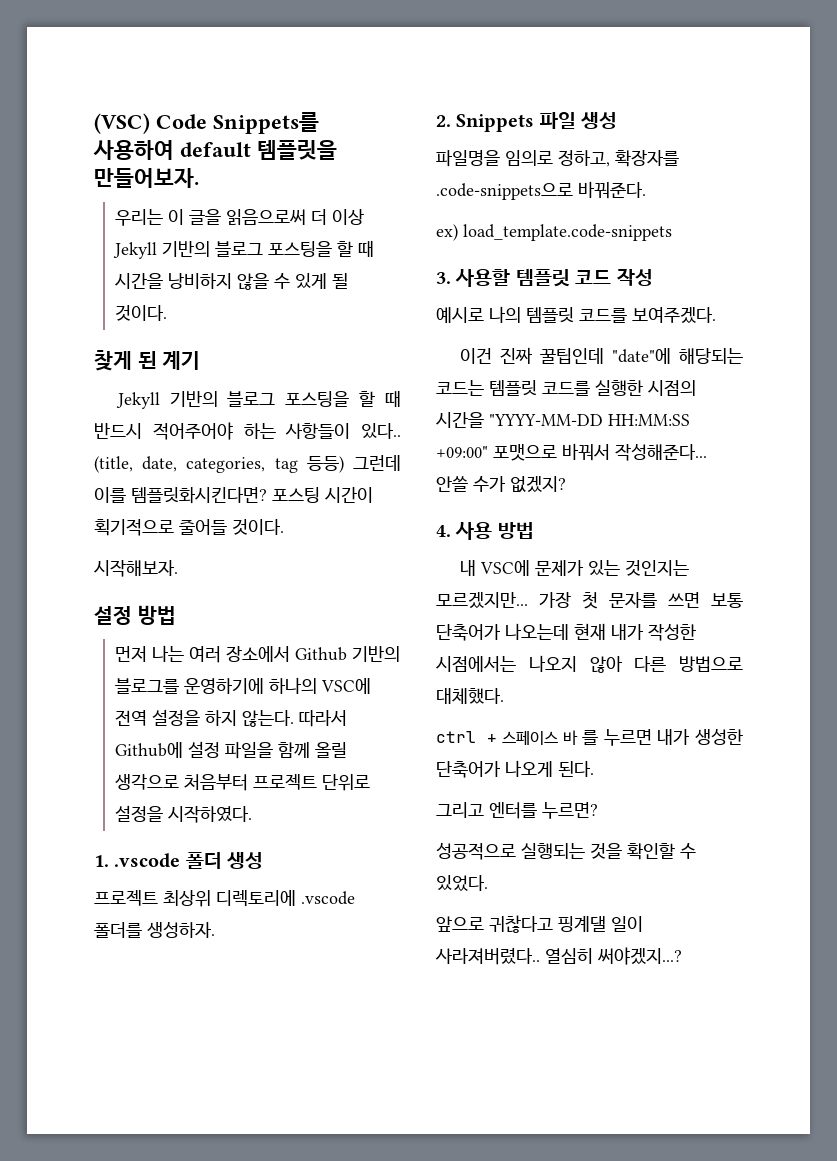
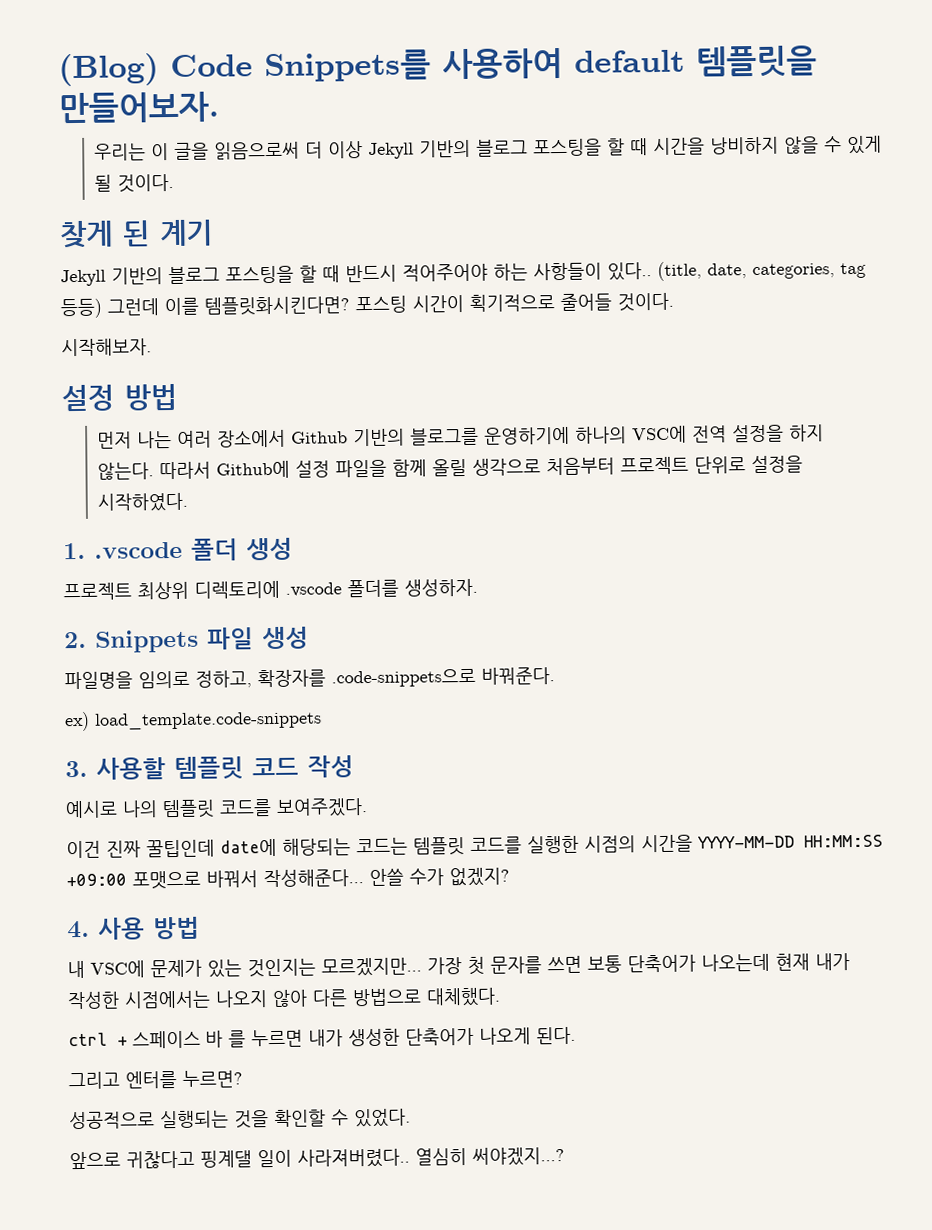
- (VSC) Code Snippets를 사용하여 default 템플릿을 만들어보자.
+ (Blog) Code Snippets를 사용하여 default 템플릿을 만들어보자.
- 이건 진짜 꿀팁인데 "date"에 해당되는 코드는 템플릿 코드를 실행한 시점의 시간을 "YYYY-MM-DD HH:MM:SS +09:00" 포맷으로 바꿔서 작성해준다...
+ 이건 진짜 꿀팁인데 date에 해당되는 코드는 템플릿 코드를 실행한 시점의 시간을 YYYY-MM-DD HH:MM:SS +09:00 포맷으로 바꿔서 작성해준다...

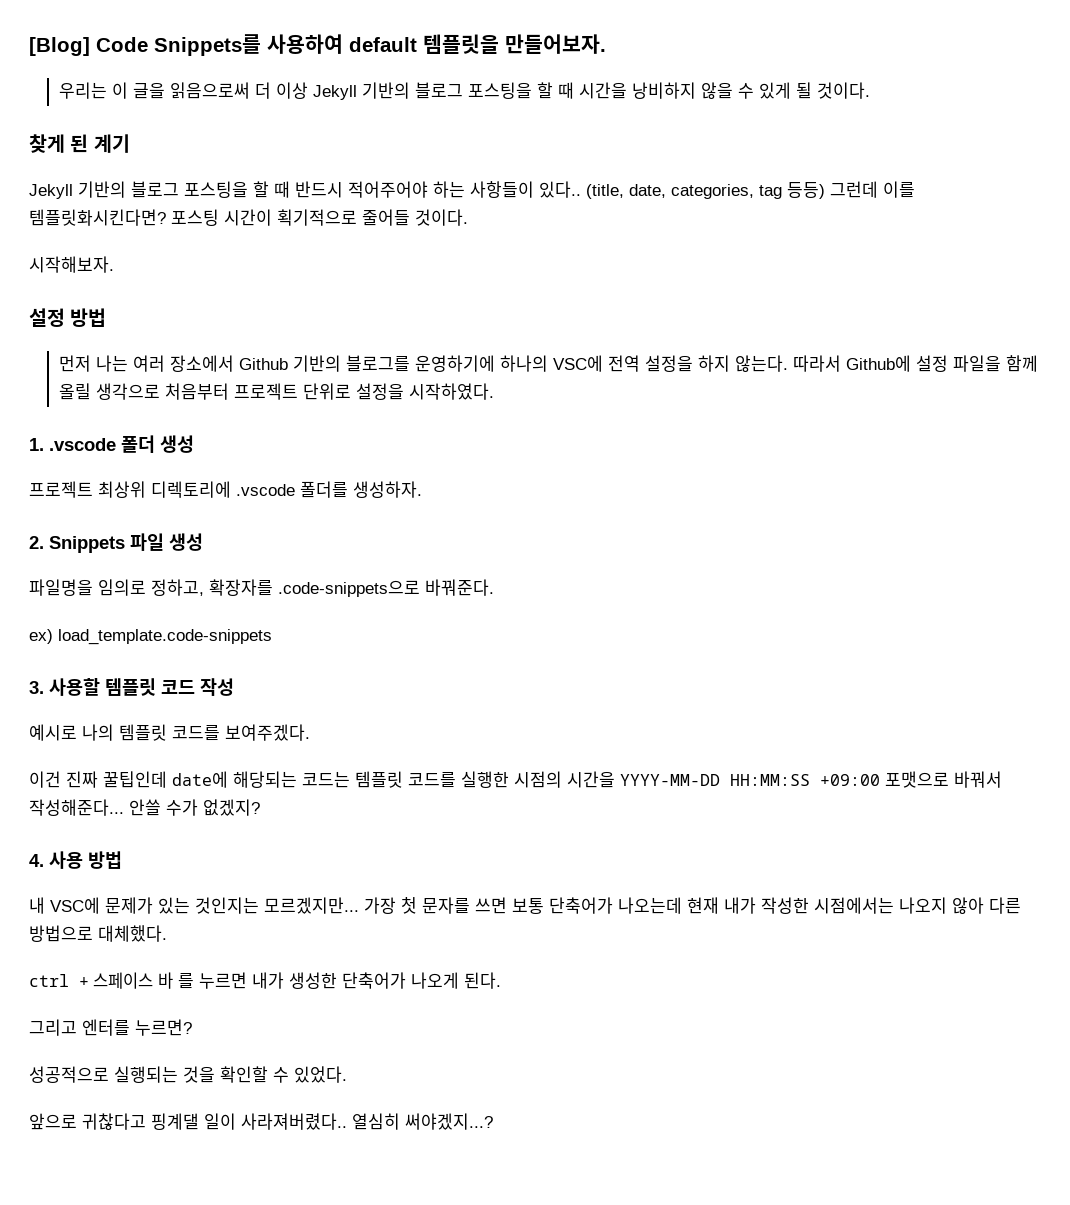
- (Blog) Code Snippets를 사용하여 default 템플릿을 만들어보자.
+ [Blog] Code Snippets를 사용하여 default 템플릿을 만들어보자.

